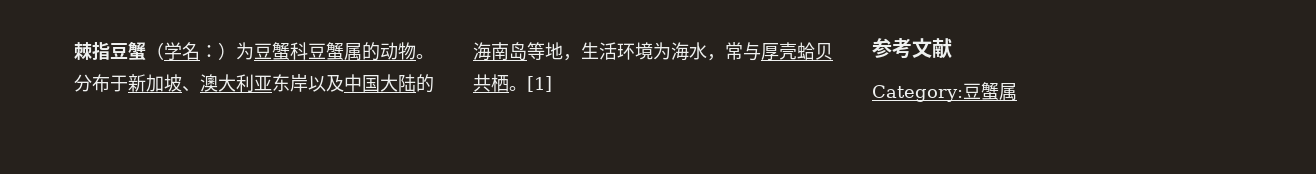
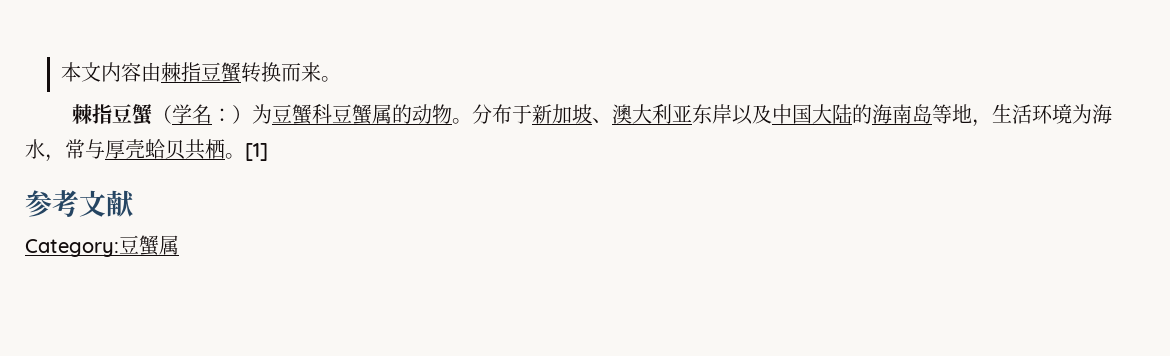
+ 本文内容由棘指豆蟹转换而来。

